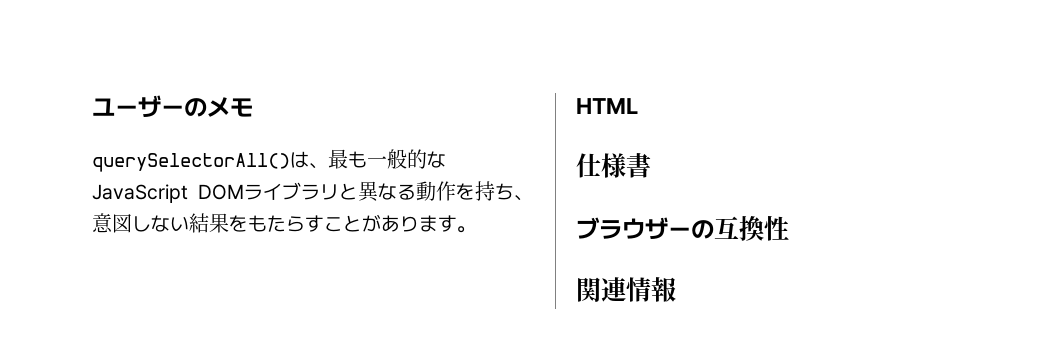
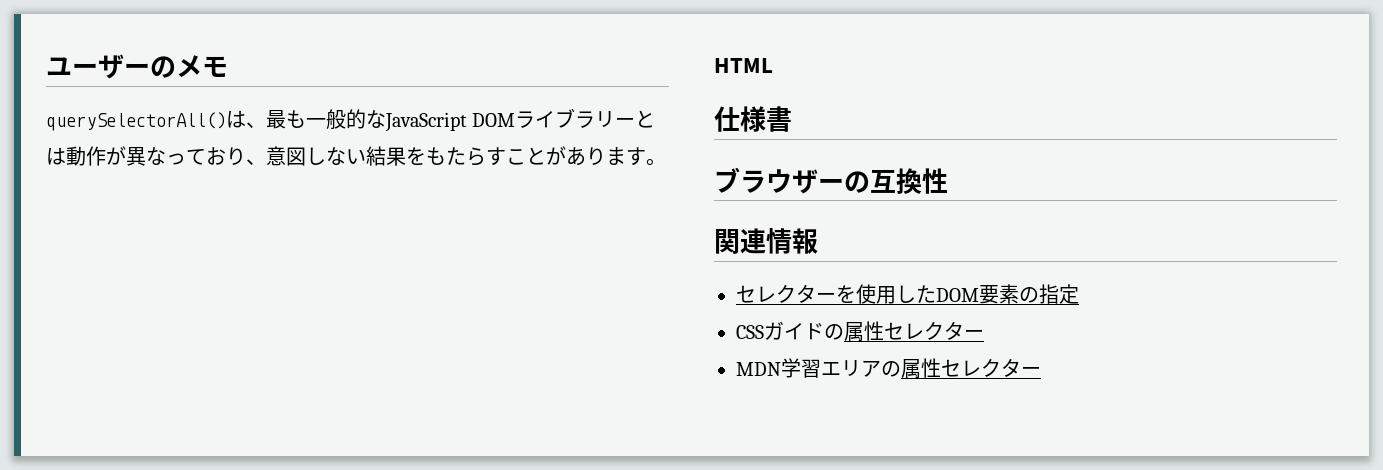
- querySelectorAll()は、最も一般的なJavaScript DOMライブラリと異なる動作を持ち、意図しない結果をもたらすことがあります。
+ querySelectorAll()は、最も一般的なJavaScript DOMライブラリーとは動作が異なっており、意図しない結果をもたらすことがあります。
+ セレクターを使用したDOM要素の指定
+ CSSガイドの属性セレクター
+ MDN学習エリアの属性セレクター

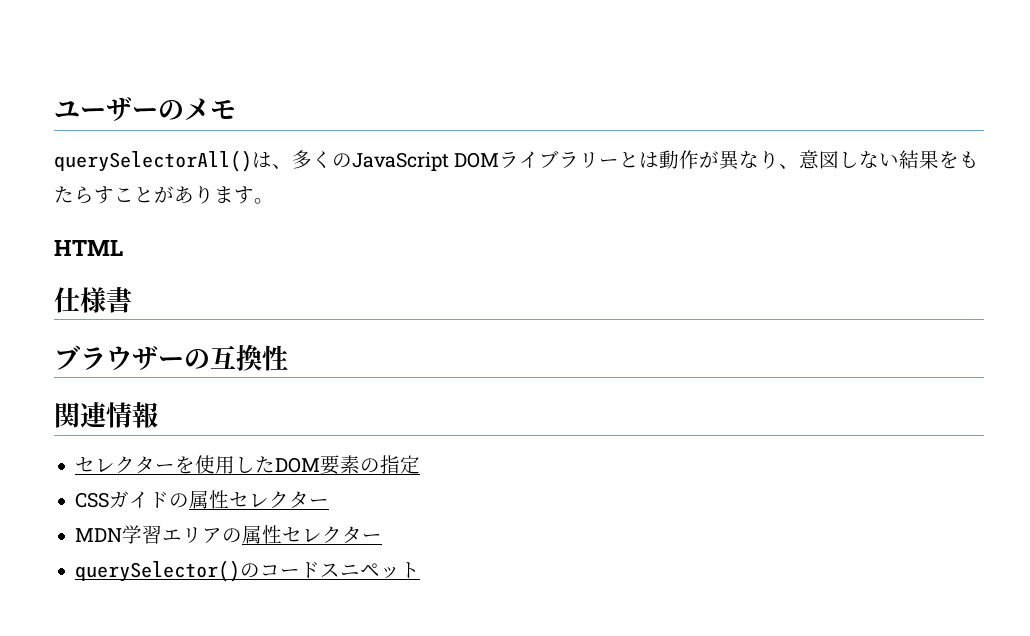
- querySelectorAll()は、最も一般的なJavaScript DOMライブラリーとは動作が異なっており、意図しない結果をもたらすことがあります。
+ querySelectorAll()は、多くのJavaScript DOMライブラリーとは動作が異なり、意図しない結果をもたらすことがあります。
+ querySelector()のコードスニペット

